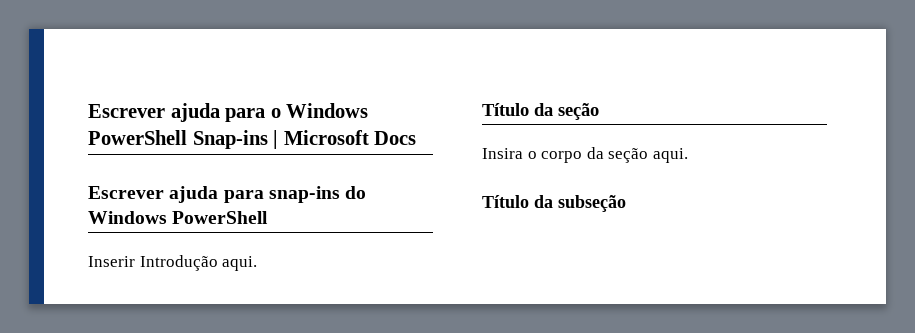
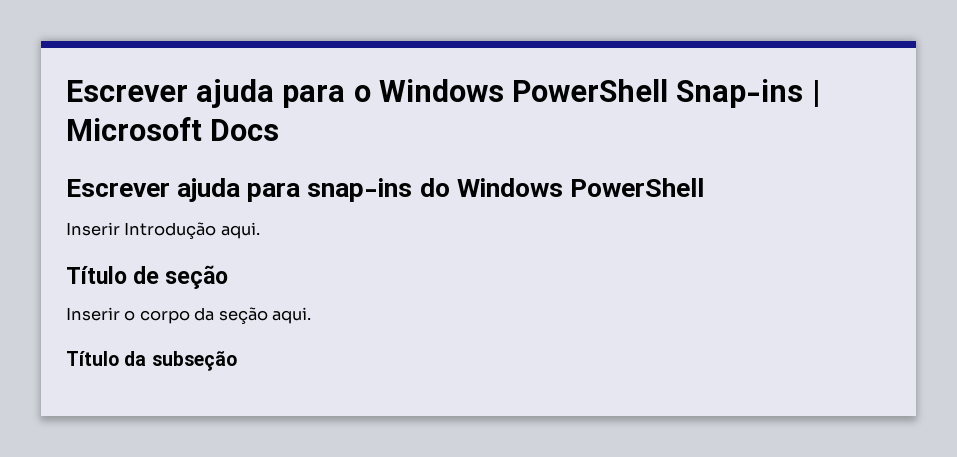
- Título da seção
+ Título de seção
- Insira o corpo da seção aqui.
+ Inserir o corpo da seção aqui.

